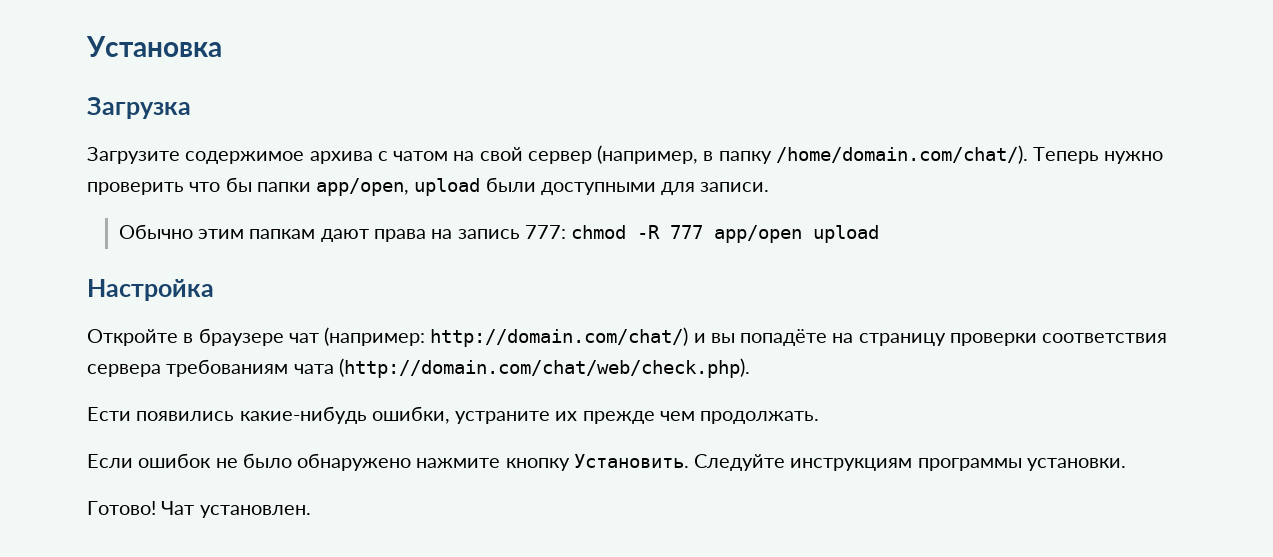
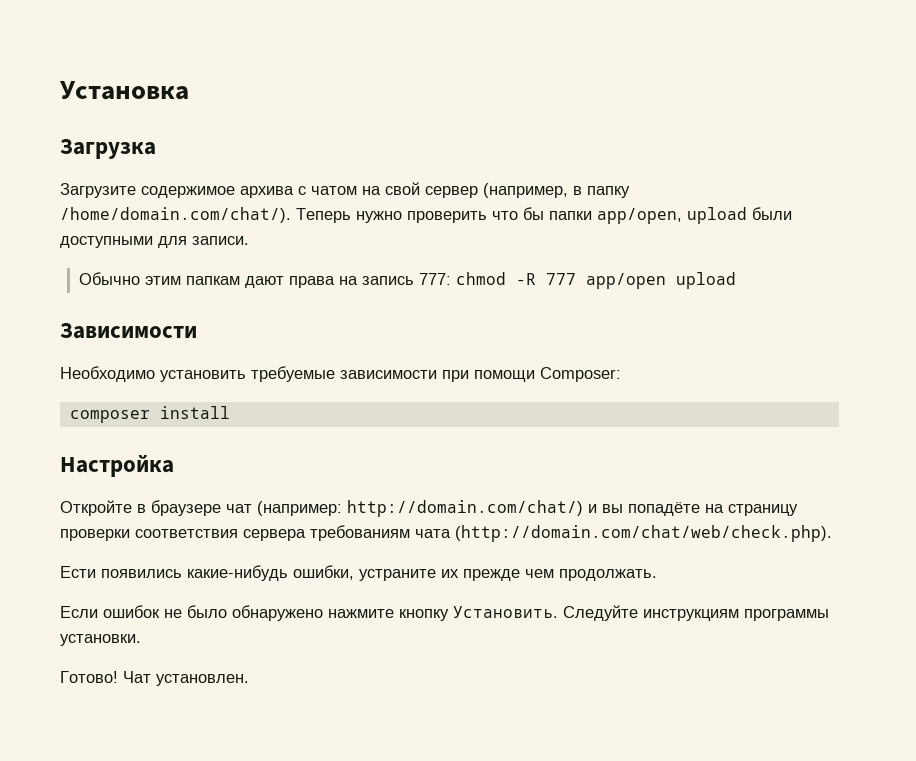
+ Зависимости
+ Необходимо установить требуемые зависимости при помощи Composer:
+ composer install

